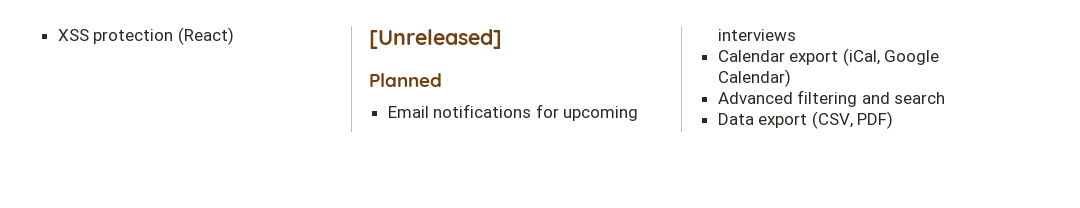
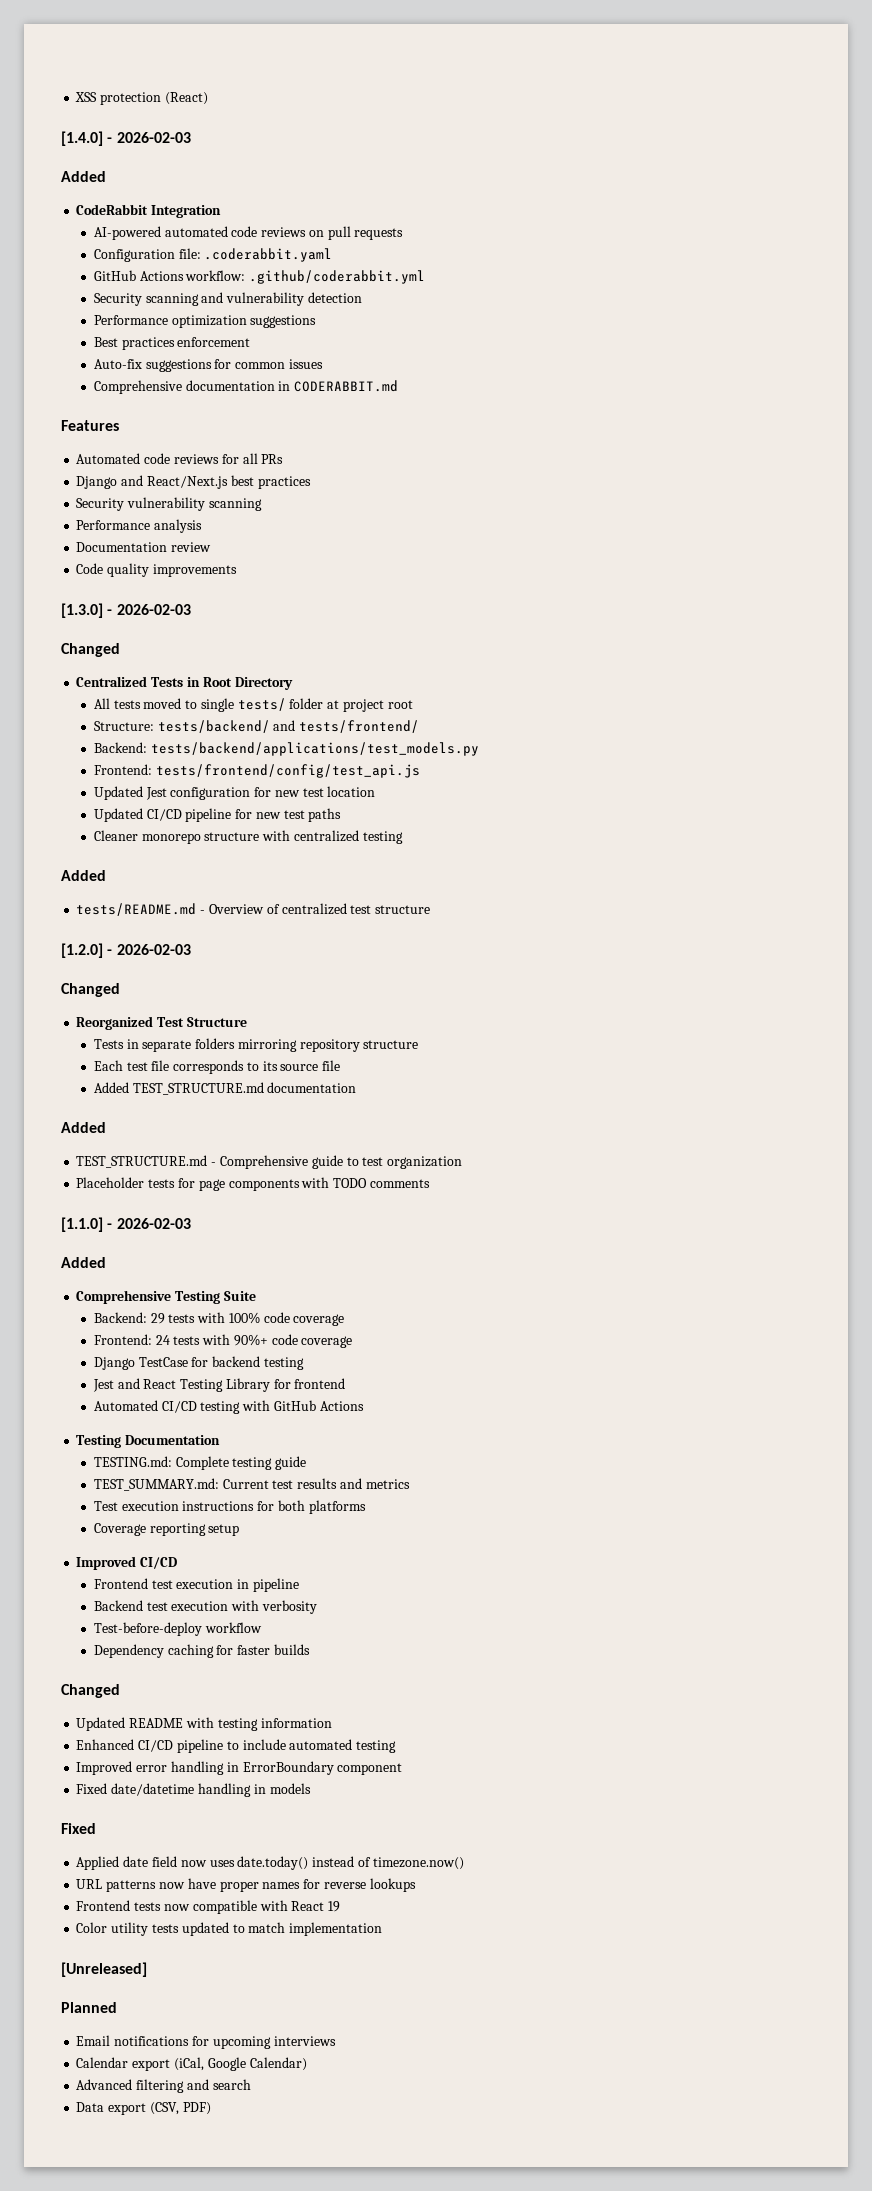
+ [1.4.0] - 2026-02-03
+ Added
+ CodeRabbit Integration
+ AI-powered automated code reviews on pull requests
+ Configuration file: .coderabbit.yaml
+ GitHub Actions workflow: .github/coderabbit.yml
+ Security scanning and vulnerability detection
+ Performance optimization suggestions
+ Best practices enforcement
+ Auto-fix suggestions for common issues
+ Comprehensive documentation in CODERABBIT.md
+ Features
+ Automated code reviews for all PRs
+ Django and React/Next.js best practices
+ Security vulnerability scanning
+ Performance analysis
+ Documentation review
+ Code quality improvements
+ [1.3.0] - 2026-02-03
+ Changed
+ Centralized Tests in Root Directory
+ All tests moved to single tests/ folder at project root
+ Structure: tests/backend/ and tests/frontend/
+ Backend: tests/backend/applications/test_models.py
+ Frontend: tests/frontend/config/test_api.js
+ Updated Jest configuration for new test location
+ Updated CI/CD pipeline for new test paths
+ Cleaner monorepo structure with centralized testing
+ Added
+ tests/README.md - Overview of centralized test structure
+ [1.2.0] - 2026-02-03
+ Changed
+ Reorganized Test Structure
+ Tests in separate folders mirroring repository structure
+ Each test file corresponds to its source file
+ Added TEST_STRUCTURE.md documentation
+ Added
+ TEST_STRUCTURE.md - Comprehensive guide to test organization
+ Placeholder tests for page components with TODO comments
+ [1.1.0] - 2026-02-03
+ Added
+ Comprehensive Testing Suite
+ Backend: 29 tests with 100% code coverage
+ Frontend: 24 tests with 90%+ code coverage
+ Django TestCase for backend testing
+ Jest and React Testing Library for frontend
+ Automated CI/CD testing with GitHub Actions
+ Testing Documentation
+ TESTING.md: Complete testing guide
+ TEST_SUMMARY.md: Current test results and metrics
+ Test execution instructions for both platforms
+ Coverage reporting setup
+ Improved CI/CD
+ Frontend test execution in pipeline
+ Backend test execution with verbosity
+ Test-before-deploy workflow
+ Dependency caching for faster builds
+ Changed
+ Updated README with testing information
+ Enhanced CI/CD pipeline to include automated testing
+ Improved error handling in ErrorBoundary component
+ Fixed date/datetime handling in models
+ Fixed
+ Applied date field now uses date.today() instead of timezone.now()
+ URL patterns now have proper names for reverse lookups
+ Frontend tests now compatible with React 19
+ Color utility tests updated to match implementation

